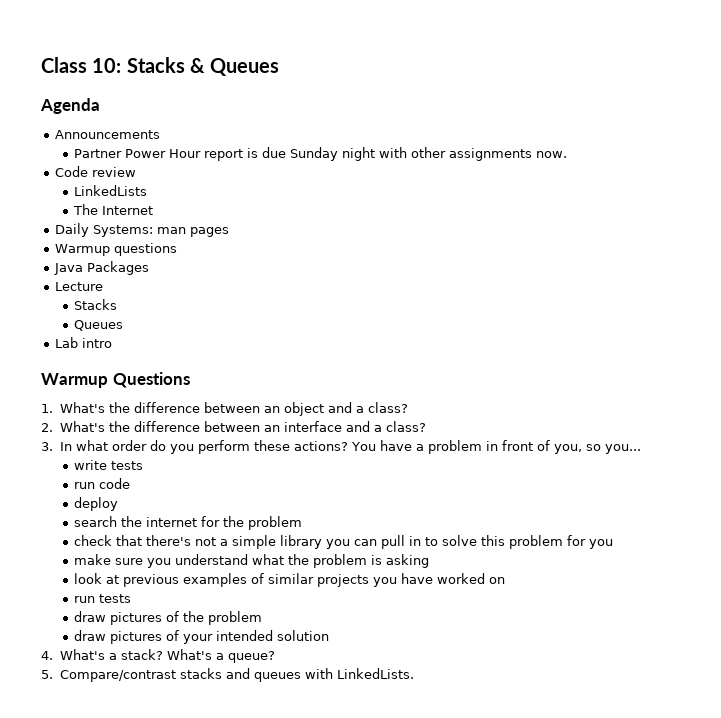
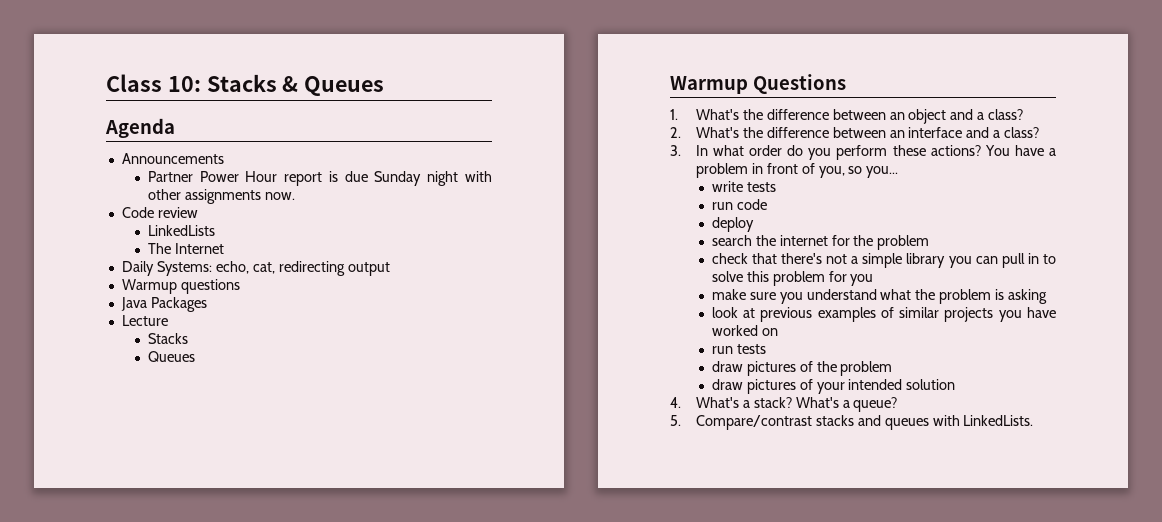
- Daily Systems: man pages
+ Daily Systems: echo, cat, redirecting output
- Lab intro

